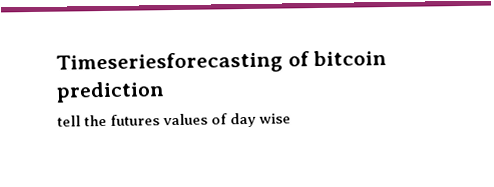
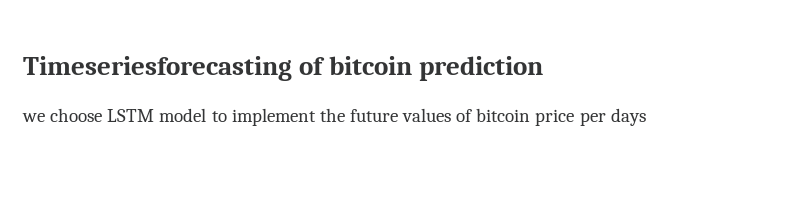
- tell the futures values of day wise
+ we choose LSTM model to implement the future values of bitcoin price per days

